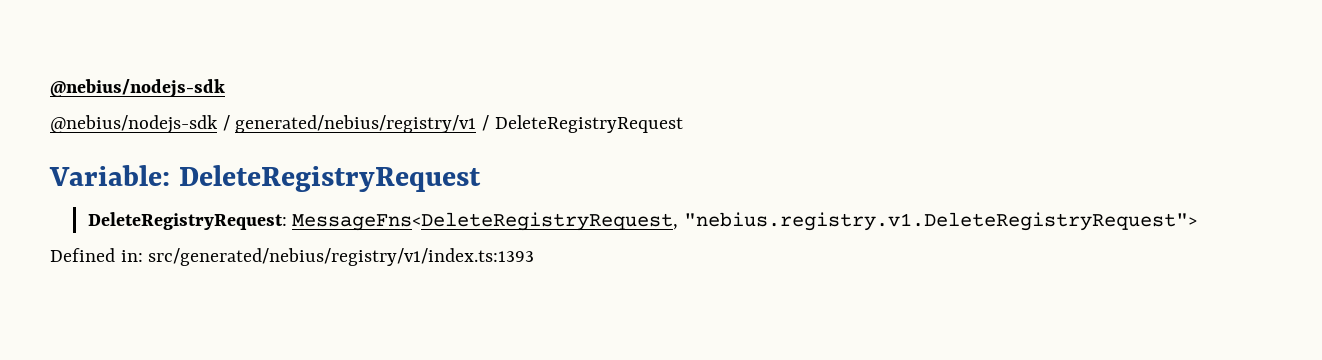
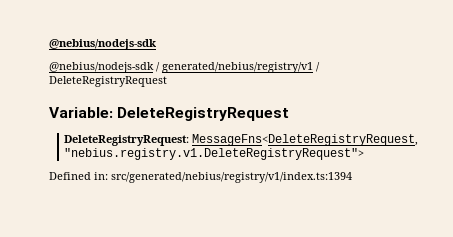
- Defined in: src/generated/nebius/registry/v1/index.ts:1393
+ Defined in: src/generated/nebius/registry/v1/index.ts:1394

